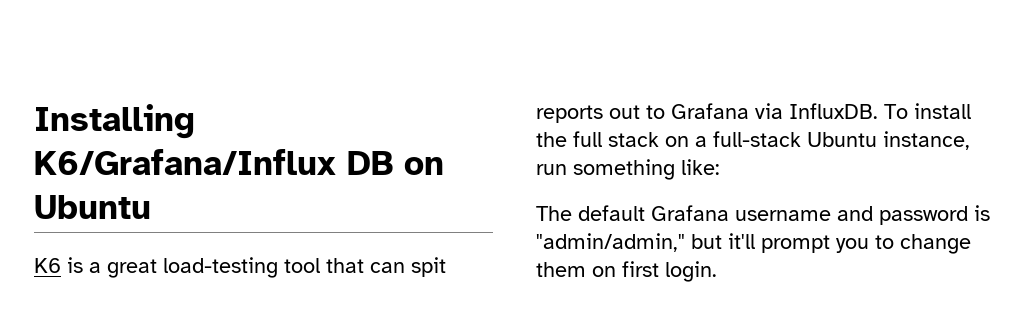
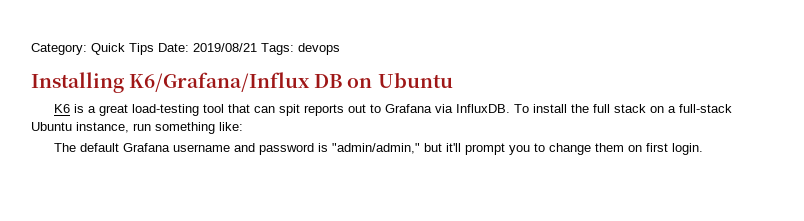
+ Category: Quick Tips Date: 2019/08/21 Tags: devops

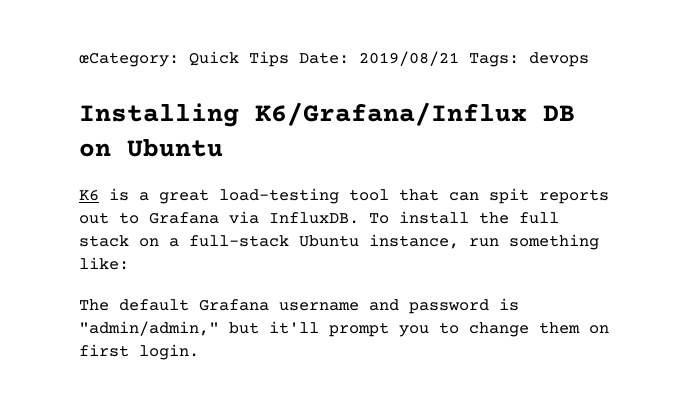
- Category: Quick Tips Date: 2019/08/21 Tags: devops
+ œCategory: Quick Tips Date: 2019/08/21 Tags: devops

